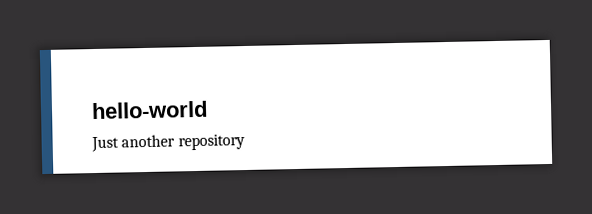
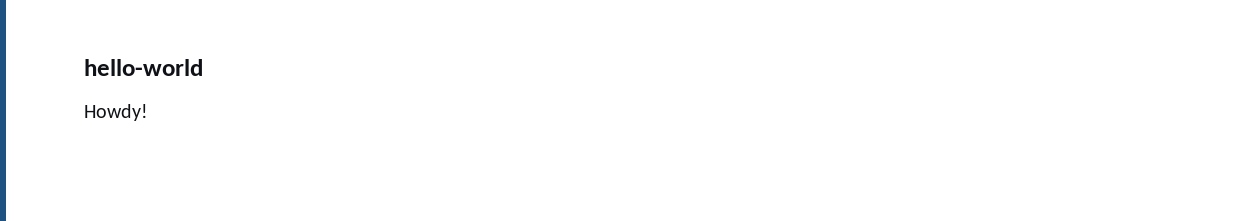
- Just another repository
+ Howdy!

